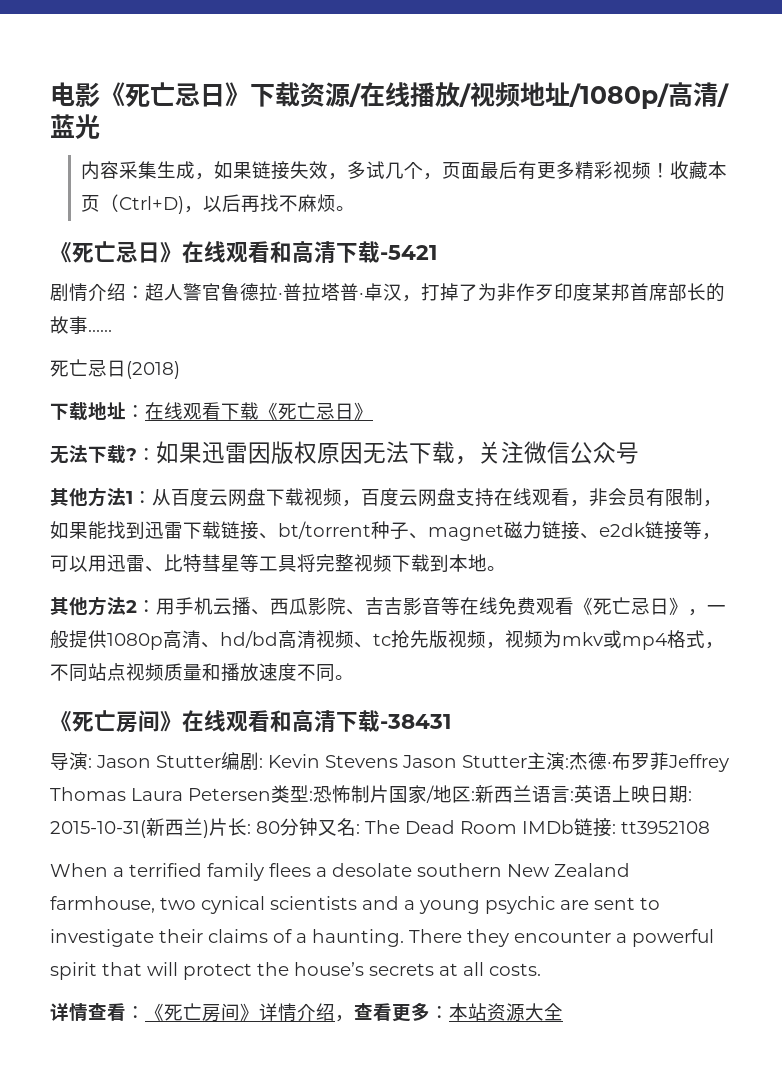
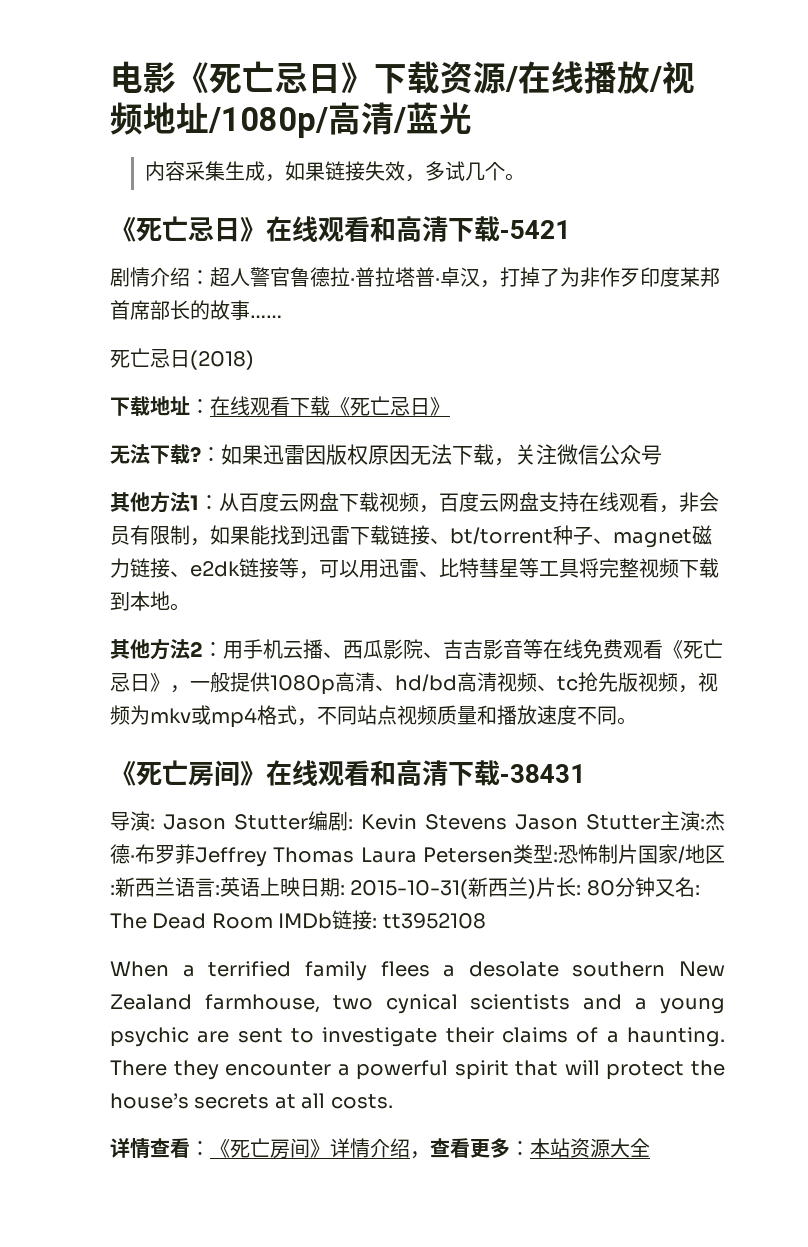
- 内容采集生成，如果链接失效，多试几个，页面最后有更多精彩视频！收藏本页（Ctrl+D)，以后再找不麻烦。
+ 内容采集生成，如果链接失效，多试几个。

